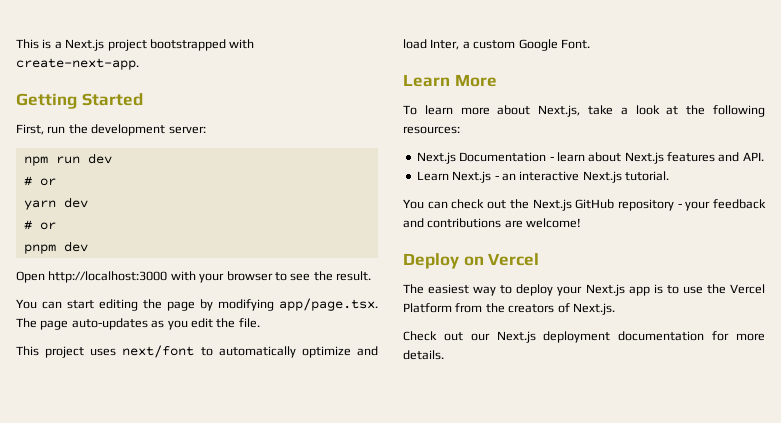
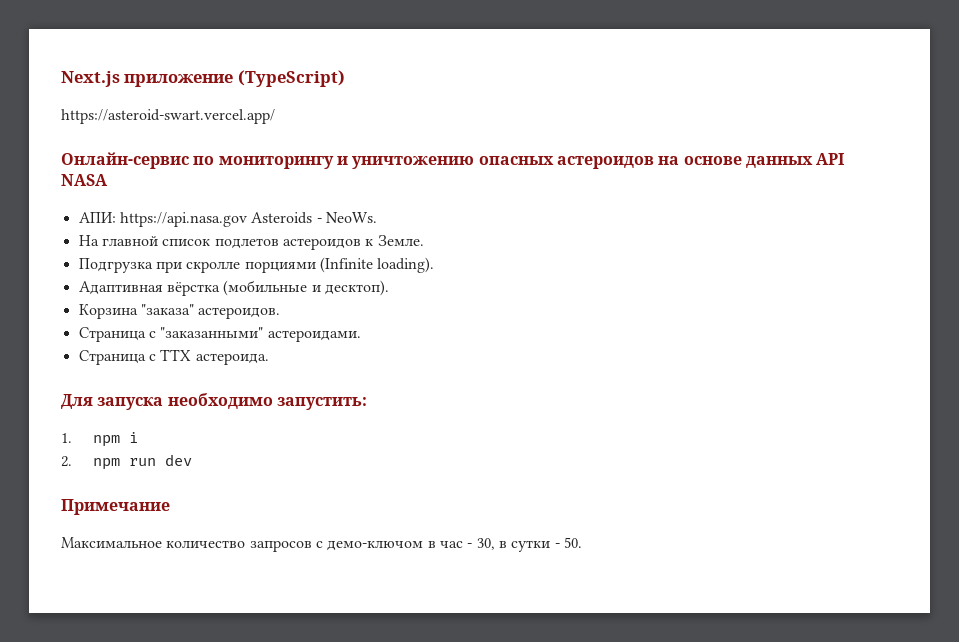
- This is a Next.js project bootstrapped with create-next-app.
- Getting Started
- First, run the development server:
- npm run dev
- # or
- yarn dev
- # or
- pnpm dev
- Open http://localhost:3000 with your browser to see the result.
- You can start editing the page by modifying app/page.tsx. The page auto-updates as you edit the file.
- This project uses next/font to automatically optimize and load Inter, a custom Google Font.
- Learn More
- To learn more about Next.js, take a look at the following resources:
- Next.js Documentation - learn about Next.js features and API.
- Learn Next.js - an interactive Next.js tutorial.
- You can check out the Next.js GitHub repository - your feedback and contributions are welcome!
- Deploy on Vercel
- The easiest way to deploy your Next.js app is to use the Vercel Platform from the creators of Next.js.
- Check out our Next.js deployment documentation for more details.
+ Next.js приложение (TypeScript)
+ https://asteroid-swart.vercel.app/
+ Онлайн-сервис по мониторингу и уничтожению опасных астероидов на основе данных API NASA
+ АПИ: https://api.nasa.gov Asteroids - NeoWs.
+ На главной список подлетов астероидов к Земле.
+ Подгрузка при скролле порциями (Infinite loading).
+ Адаптивная вёрстка (мобильные и десктоп).
+ Корзина "заказа" астероидов.
+ Страница с "заказанными" астероидами.
+ Страница с ТТХ астероида.
+ Для запуска необходимо запустить:
+ 1. npm i
+ 2. npm run dev
+ Примечание
+ Максимальное количество запросов с демо-ключом в час - 30, в сутки - 50.

